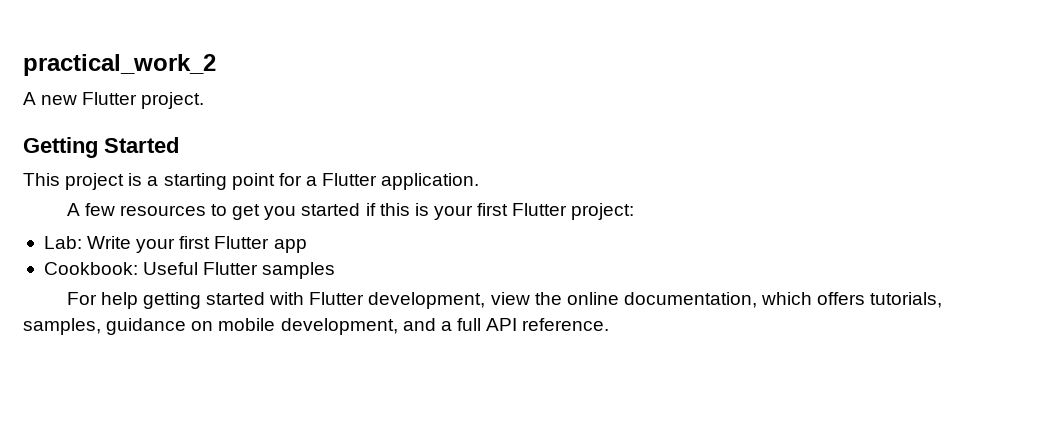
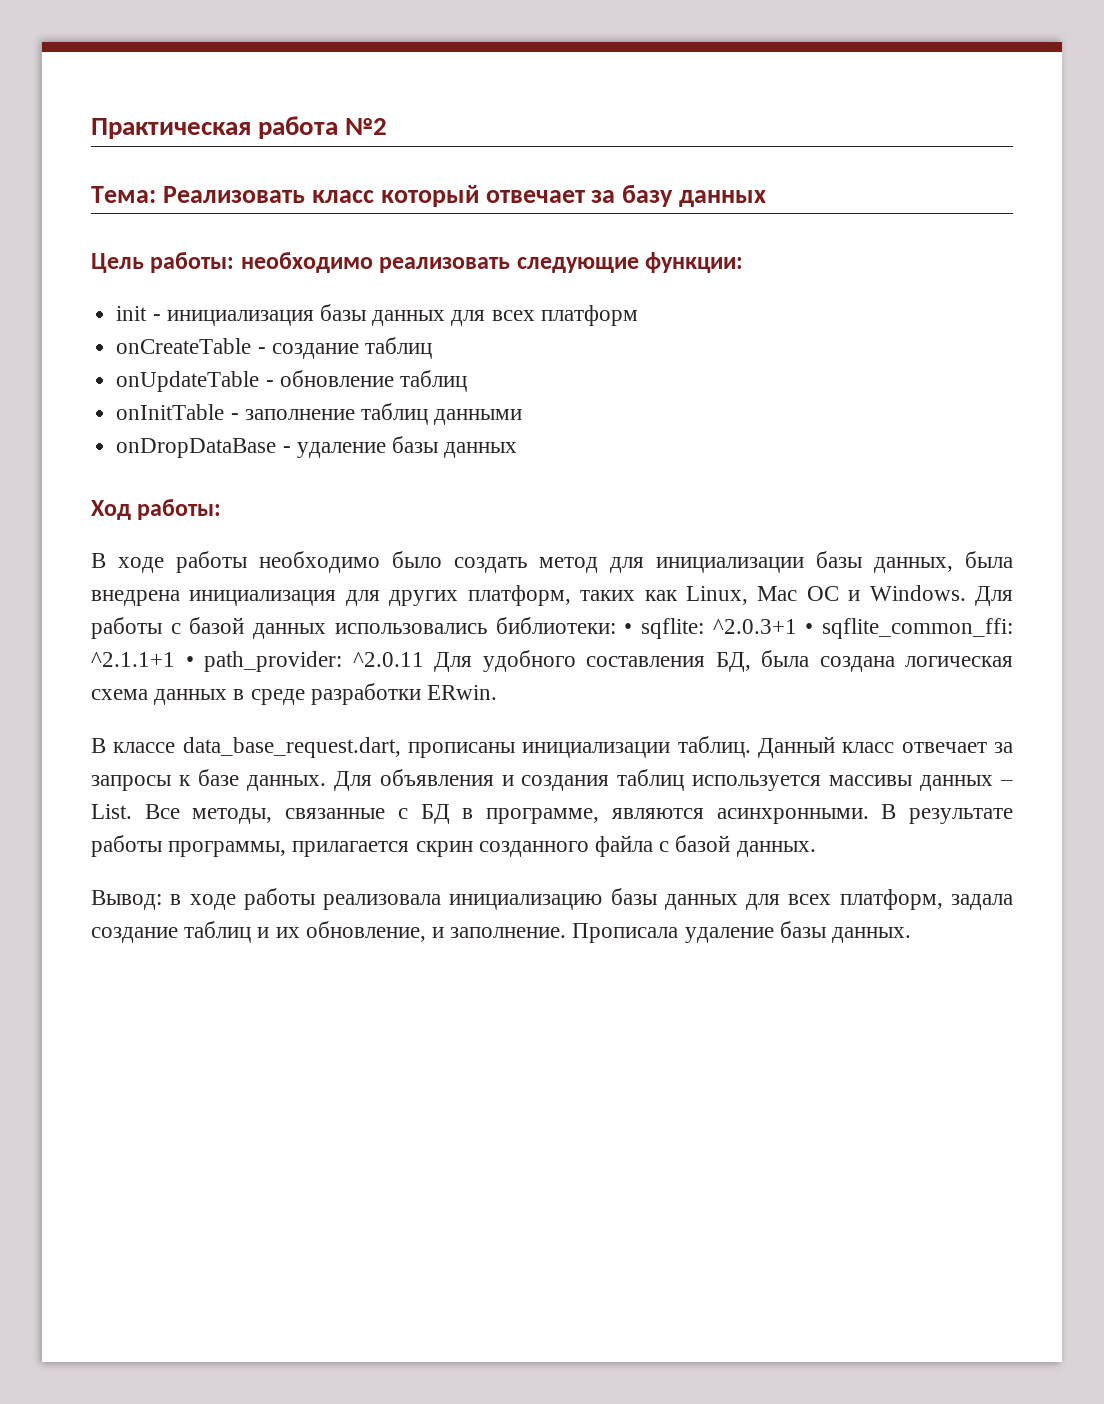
- practical_work_2
- A new Flutter project.
- Getting Started
- This project is a starting point for a Flutter application.
- A few resources to get you started if this is your first Flutter project:
- Lab: Write your first Flutter app
- Cookbook: Useful Flutter samples
- For help getting started with Flutter development, view the online documentation, which offers tutorials, samples, guidance on mobile development, and a full API reference.
+ Практическая работа №2
+ Тема: Реализовать класс который отвечает за базу данных
+ Цель работы: необходимо реализовать следующие функции:
+ init - инициализация базы данных для всех платформ
+ onCreateTable - создание таблиц
+ onUpdateTable - обновление таблиц
+ onInitTable - заполнение таблиц данными
+ onDropDataBase - удаление базы данных
+ Ход работы:
+ В ходе работы необходимо было создать метод для инициализации базы данных, была внедрена инициализация для других платформ, таких как Linux, Mac OC и Windows. Для работы с базой данных использовались библиотеки: • sqflite: ^2.0.3+1 • sqflite_common_ffi: ^2.1.1+1 • path_provider: ^2.0.11 Для удобного составления БД, была создана логическая схема данных в среде разработки ERwin.
+ В классе data_base_request.dart, прописаны инициализации таблиц. Данный класс отвечает за запросы к базе данных. Для объявления и создания таблиц используется массивы данных – List. Все методы, связанные с БД в программе, являются асинхронными. В результате работы программы, прилагается скрин созданного файла с базой данных.
+ Вывод: в ходе работы реализовала инициализацию базы данных для всех платформ, задала создание таблиц и их обновление, и заполнение. Прописала удаление базы данных.

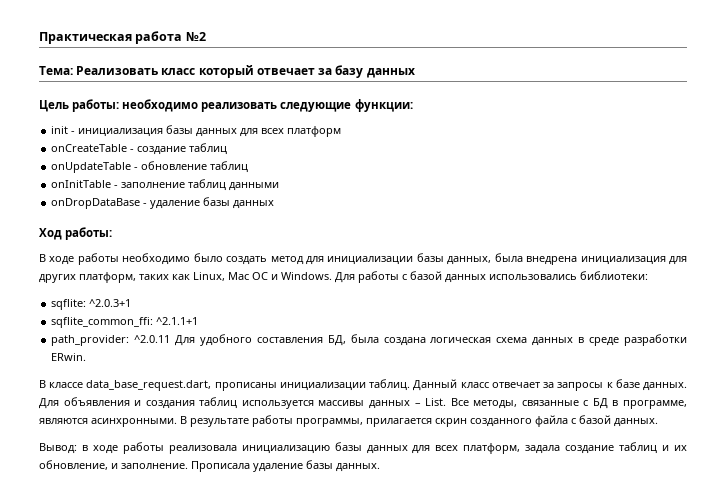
- Для работы с базой данных использовались библиотеки: • sqflite: ^2.0.3+1 • sqflite_common_ffi: ^2.1.1+1 • path_provider: ^2.0.11 Для удобного составления БД, была создана логическая схема данных в среде разработки ERwin.
+ Для работы с базой данных использовались библиотеки:
+ sqflite: ^2.0.3+1
+ sqflite_common_ffi: ^2.1.1+1
+ path_provider: ^2.0.11 Для удобного составления БД, была создана логическая схема данных в среде разработки ERwin.

